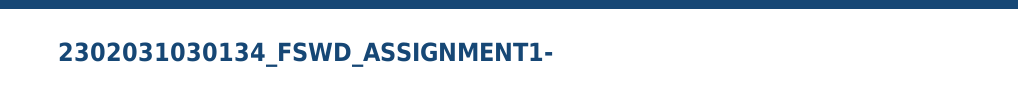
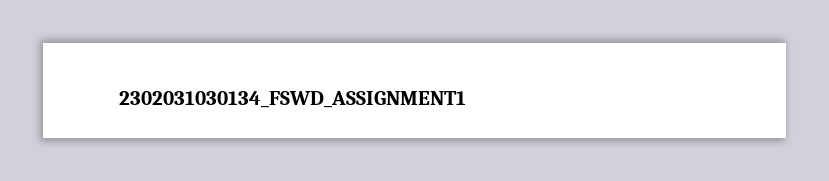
- 2302031030134_FSWD_ASSIGNMENT1-
+ 2302031030134_FSWD_ASSIGNMENT1

